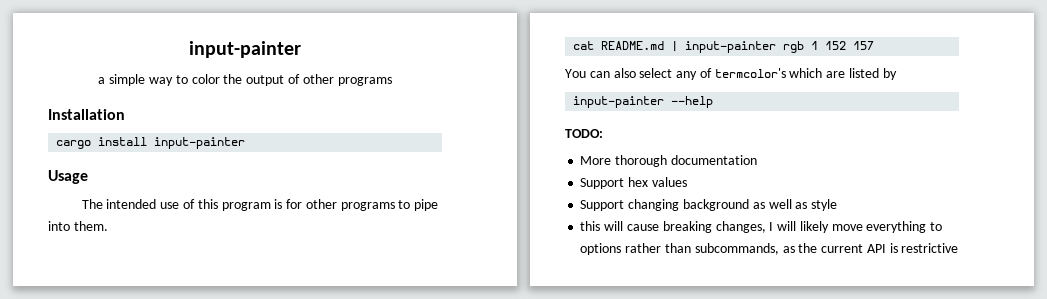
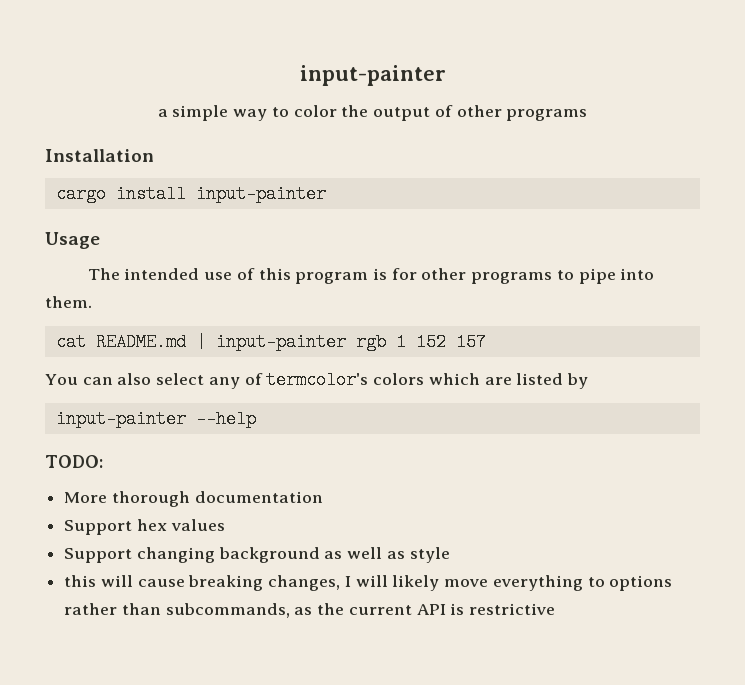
- You can also select any of termcolor's which are listed by
+ You can also select any of termcolor's colors which are listed by

